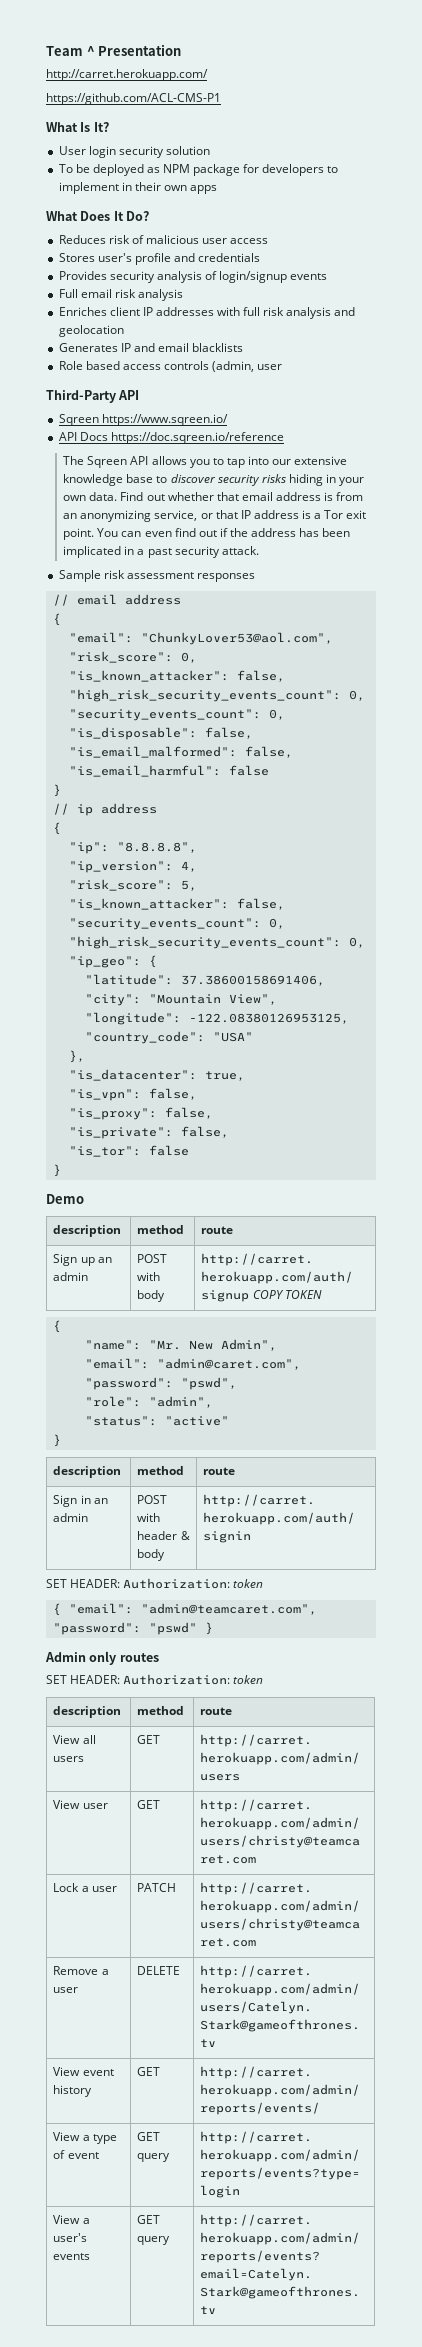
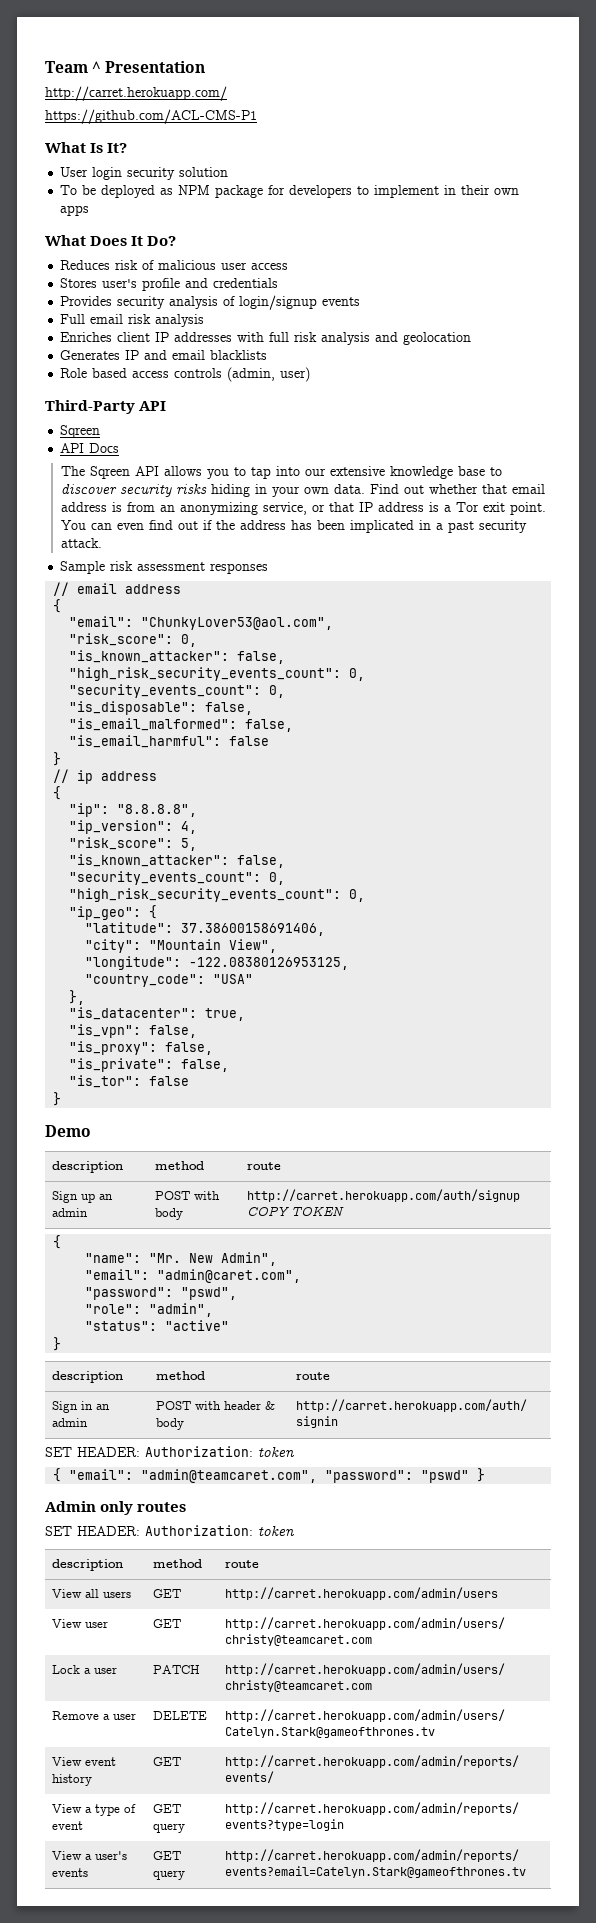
- Role based access controls (admin, user
+ Role based access controls (admin, user)
  Third-Party API
- Sqreen https://www.sqreen.io/
+ Sqreen
- API Docs https://doc.sqreen.io/reference
+ API Docs

